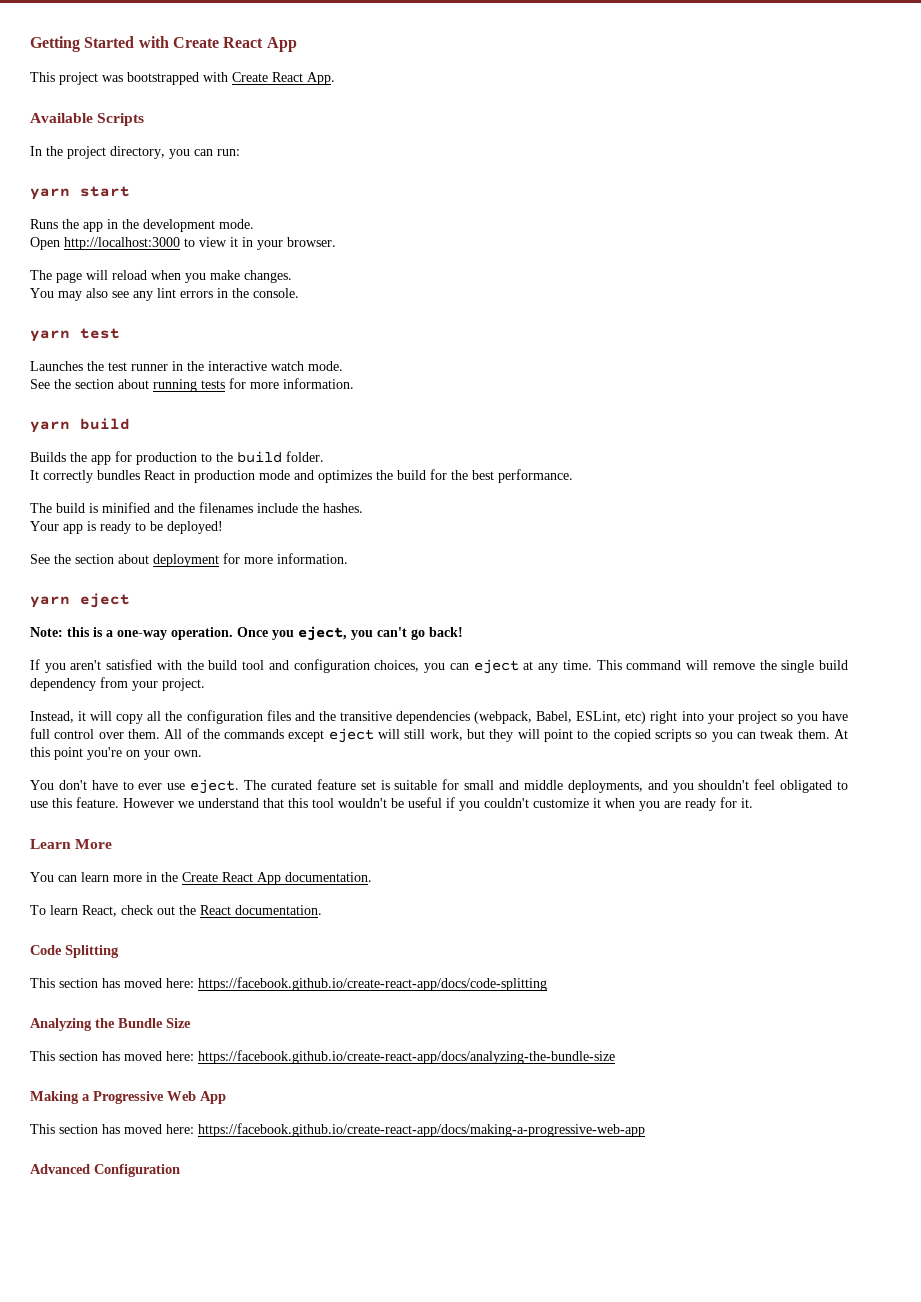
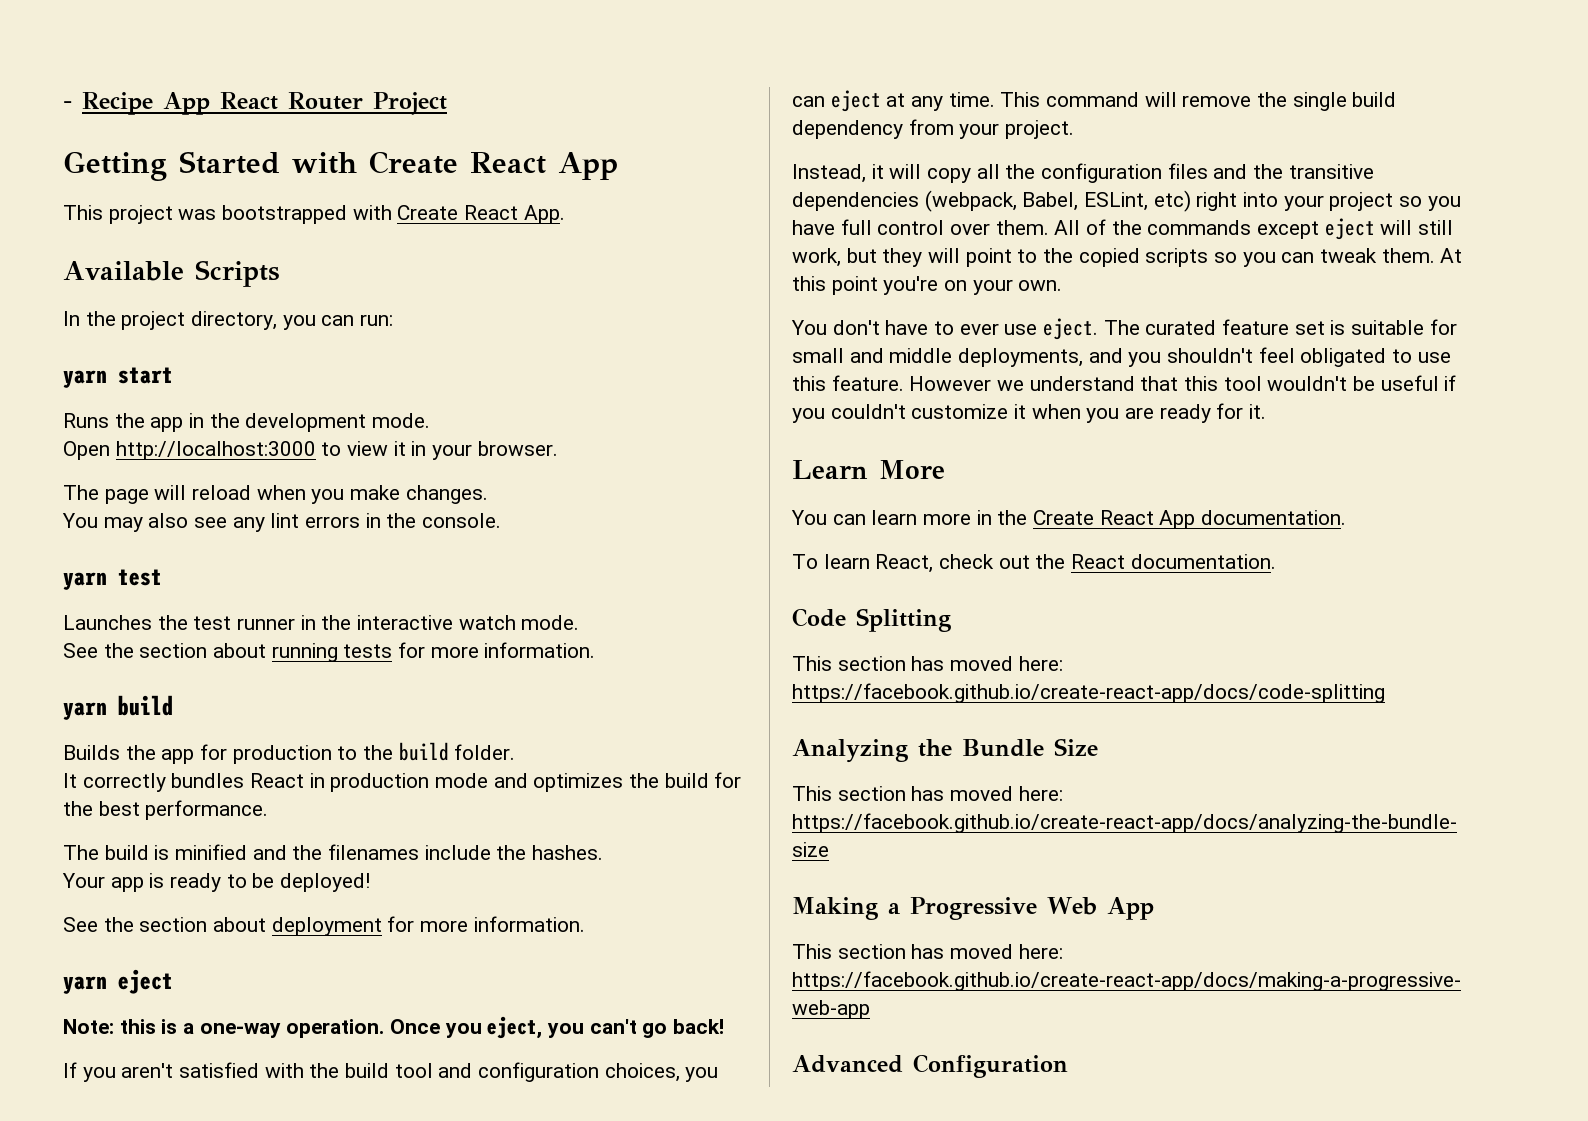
+ - Recipe App React Router Project

